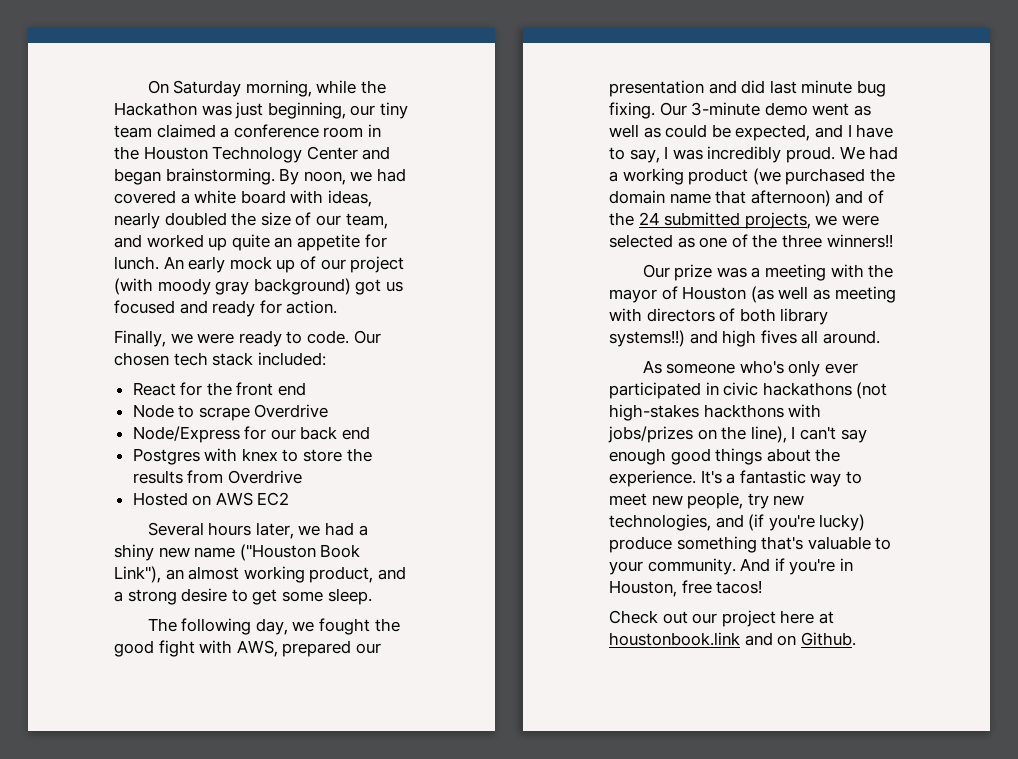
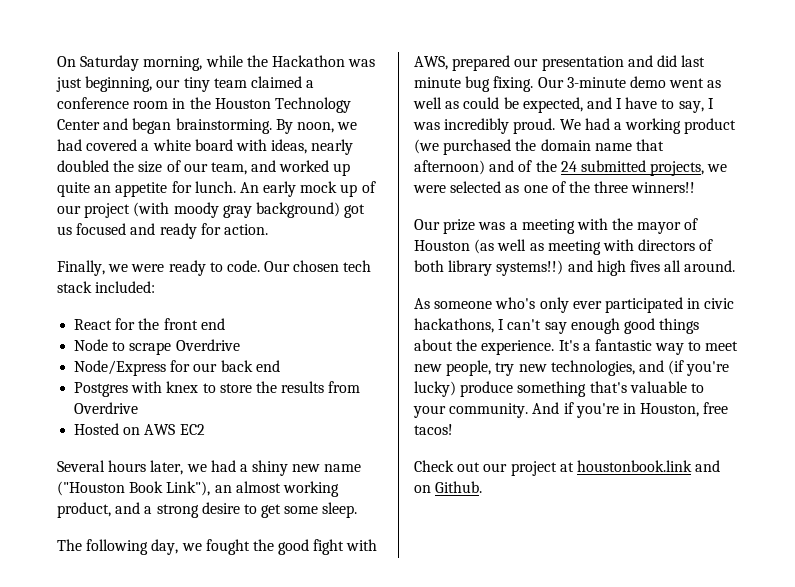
- As someone who's only ever participated in civic hackathons (not high-stakes hackthons with jobs/prizes on the line), I can't say enough good things about the experience.
+ As someone who's only ever participated in civic hackathons, I can't say enough good things about the experience.
- Check out our project here at houstonbook.link and on Github.
+ Check out our project at houstonbook.link and on Github.

